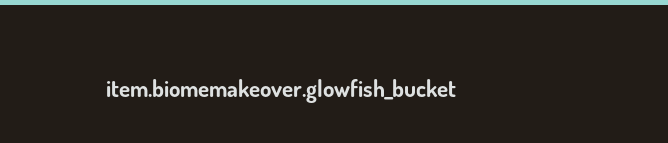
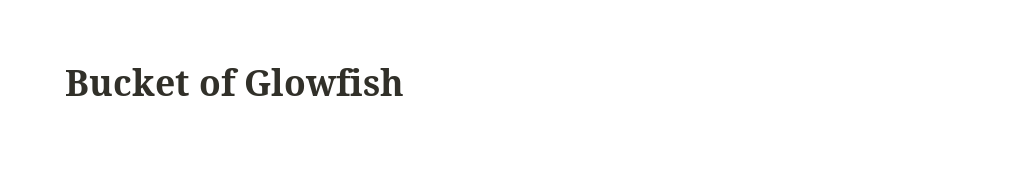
- item.biomemakeover.glowfish_bucket
+ Bucket of Glowfish

